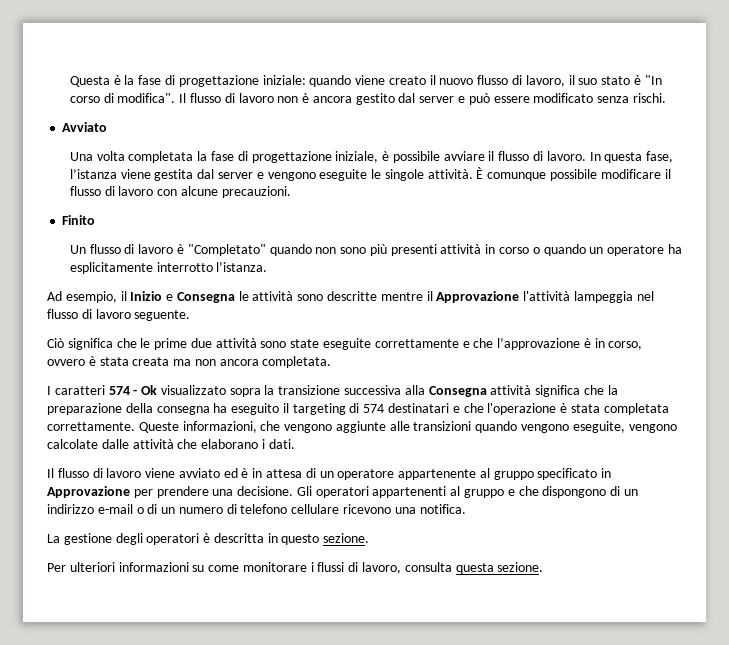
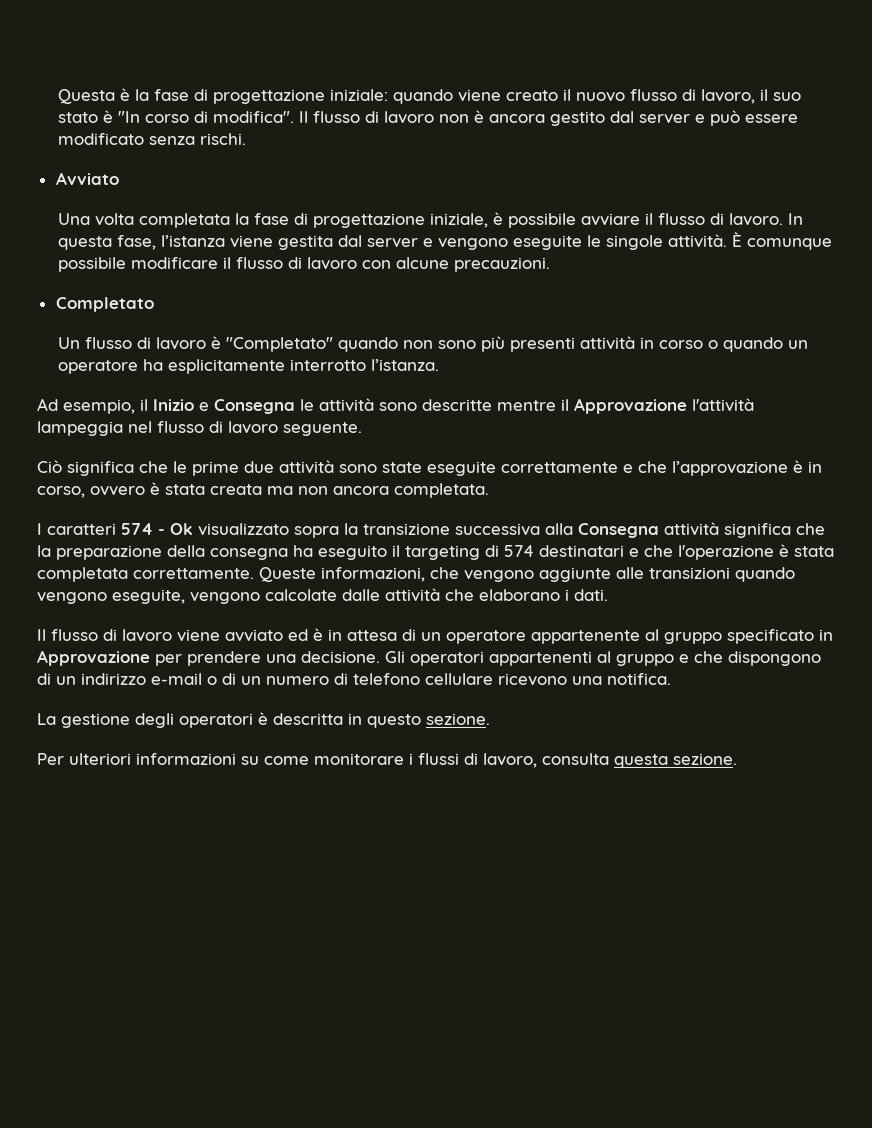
- Finito
+ Completato

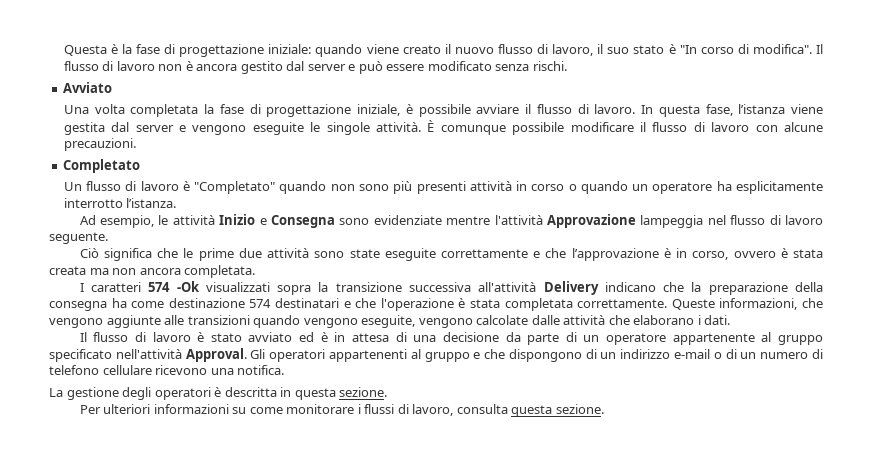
- Ad esempio, il Inizio e Consegna le attività sono descritte mentre il Approvazione l'attività lampeggia nel flusso di lavoro seguente.
+ Ad esempio, le attività Inizio e Consegna sono evidenziate mentre l'attività Approvazione lampeggia nel flusso di lavoro seguente.
- I caratteri 574 - Ok visualizzato sopra la transizione successiva alla Consegna attività significa che la preparazione della consegna ha eseguito il targeting di 574 destinatari e che l'operazione è stata completata correttamente.
+ I caratteri 574 -Ok visualizzati sopra la transizione successiva all'attività Delivery indicano che la preparazione della consegna ha come destinazione 574 destinatari e che l'operazione è stata completata correttamente.
- Il flusso di lavoro viene avviato ed è in attesa di un operatore appartenente al gruppo specificato in Approvazione per prendere una decisione.
+ Il flusso di lavoro è stato avviato ed è in attesa di una decisione da parte di un operatore appartenente al gruppo specificato nell'attività Approval.
- La gestione degli operatori è descritta in questo sezione.
+ La gestione degli operatori è descritta in questa sezione.

